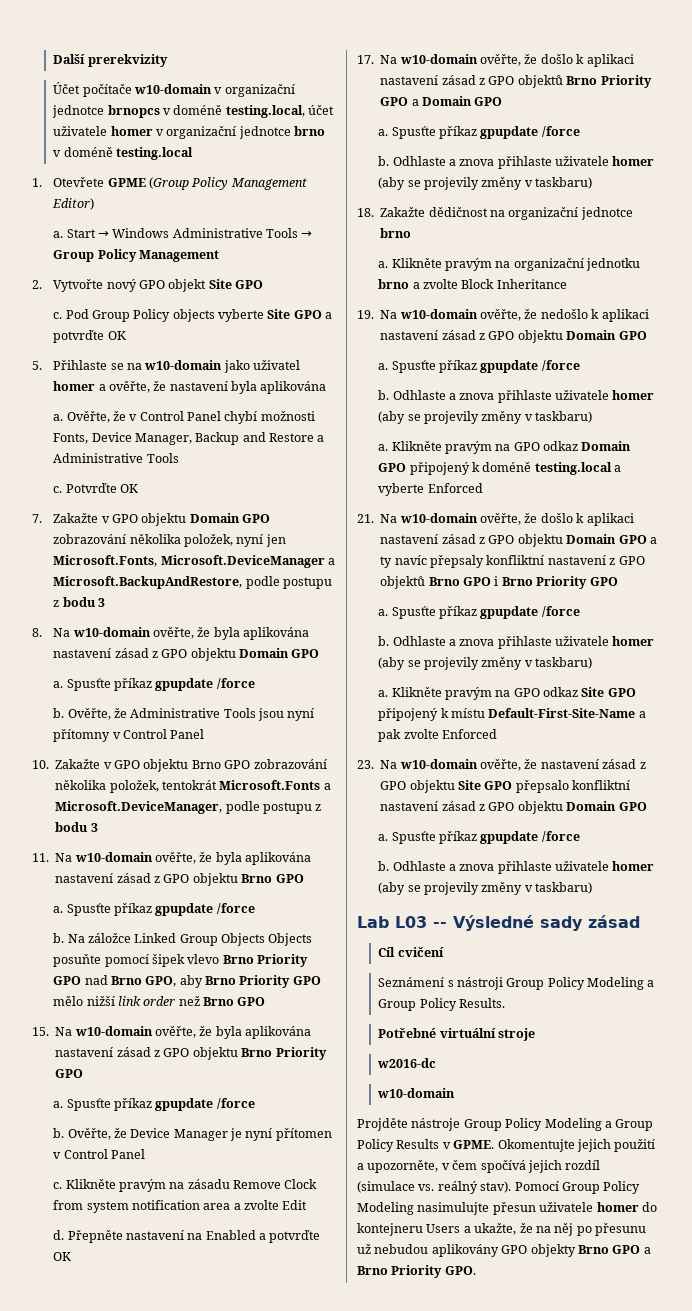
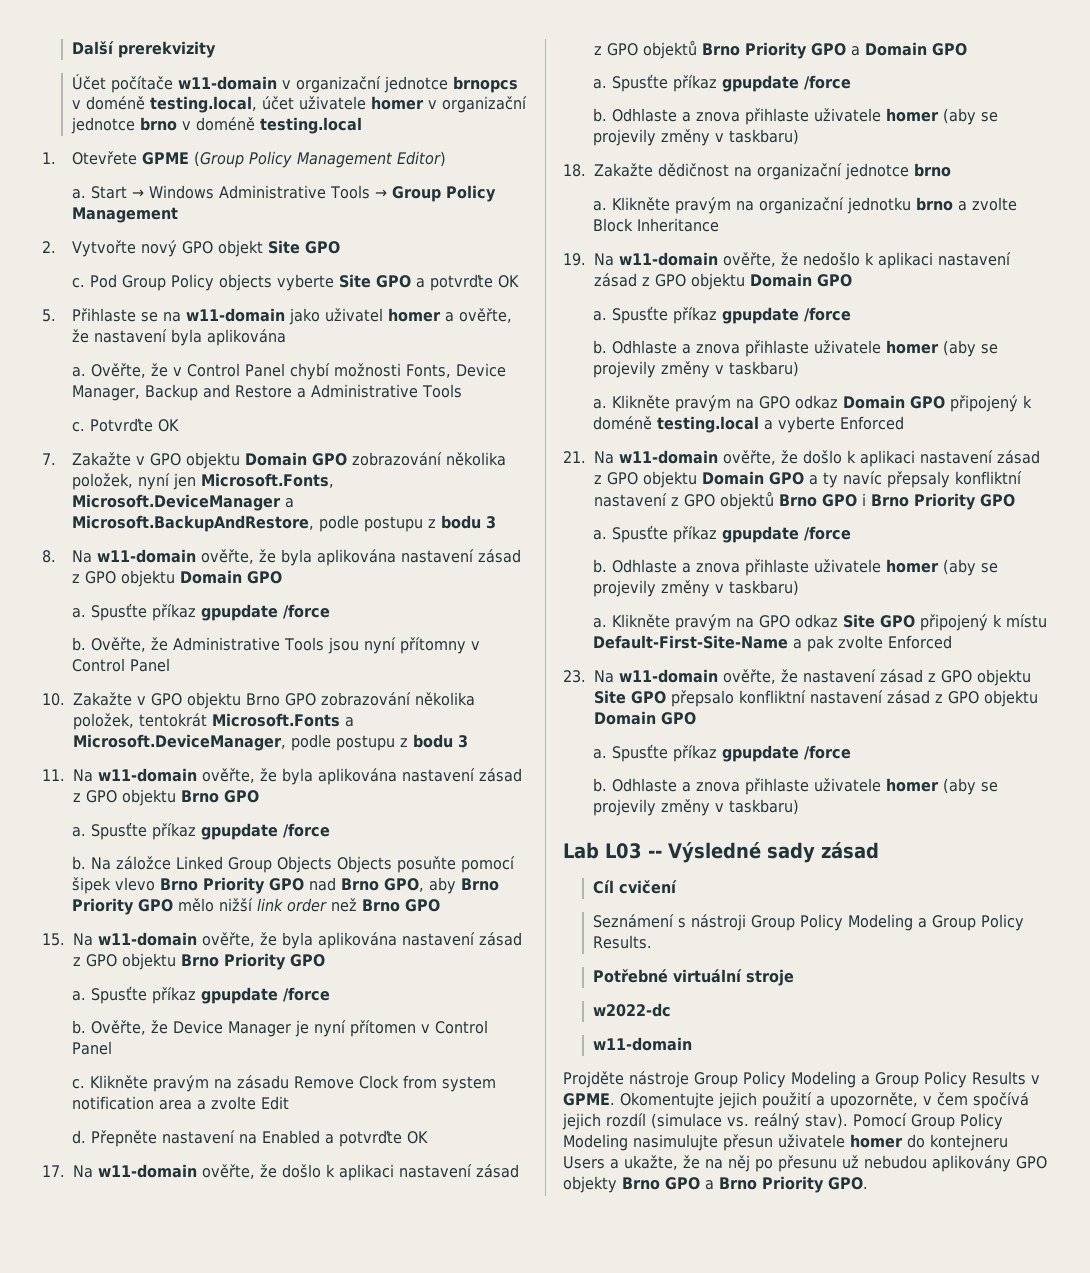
- Účet počítače w10-domain v organizační jednotce brnopcs v doméně testing.local, účet uživatele homer v organizační jednotce brno v doméně testing.local
+ Účet počítače w11-domain v organizační jednotce brnopcs v doméně testing.local, účet uživatele homer v organizační jednotce brno v doméně testing.local
- 5. Přihlaste se na w10-domain jako uživatel homer a ověřte, že nastavení byla aplikována
+ 5. Přihlaste se na w11-domain jako uživatel homer a ověřte, že nastavení byla aplikována
- 8. Na w10-domain ověřte, že byla aplikována nastavení zásad z GPO objektu Domain GPO
+ 8. Na w11-domain ověřte, že byla aplikována nastavení zásad z GPO objektu Domain GPO
- 11. Na w10-domain ověřte, že byla aplikována nastavení zásad z GPO objektu Brno GPO
+ 11. Na w11-domain ověřte, že byla aplikována nastavení zásad z GPO objektu Brno GPO
- 15. Na w10-domain ověřte, že byla aplikována nastavení zásad z GPO objektu Brno Priority GPO
+ 15. Na w11-domain ověřte, že byla aplikována nastavení zásad z GPO objektu Brno Priority GPO
- 17. Na w10-domain ověřte, že došlo k aplikaci nastavení zásad z GPO objektů Brno Priority GPO a Domain GPO
+ 17. Na w11-domain ověřte, že došlo k aplikaci nastavení zásad z GPO objektů Brno Priority GPO a Domain GPO
- 19. Na w10-domain ověřte, že nedošlo k aplikaci nastavení zásad z GPO objektu Domain GPO
+ 19. Na w11-domain ověřte, že nedošlo k aplikaci nastavení zásad z GPO objektu Domain GPO
- 21. Na w10-domain ověřte, že došlo k aplikaci nastavení zásad z GPO objektu Domain GPO a ty navíc přepsaly konfliktní nastavení z GPO objektů Brno GPO i Brno Priority GPO
+ 21. Na w11-domain ověřte, že došlo k aplikaci nastavení zásad z GPO objektu Domain GPO a ty navíc přepsaly konfliktní nastavení z GPO objektů Brno GPO i Brno Priority GPO
- 23. Na w10-domain ověřte, že nastavení zásad z GPO objektu Site GPO přepsalo konfliktní nastavení zásad z GPO objektu Domain GPO
+ 23. Na w11-domain ověřte, že nastavení zásad z GPO objektu Site GPO přepsalo konfliktní nastavení zásad z GPO objektu Domain GPO
- w2016-dc
- w10-domain
+ w2022-dc
+ w11-domain

